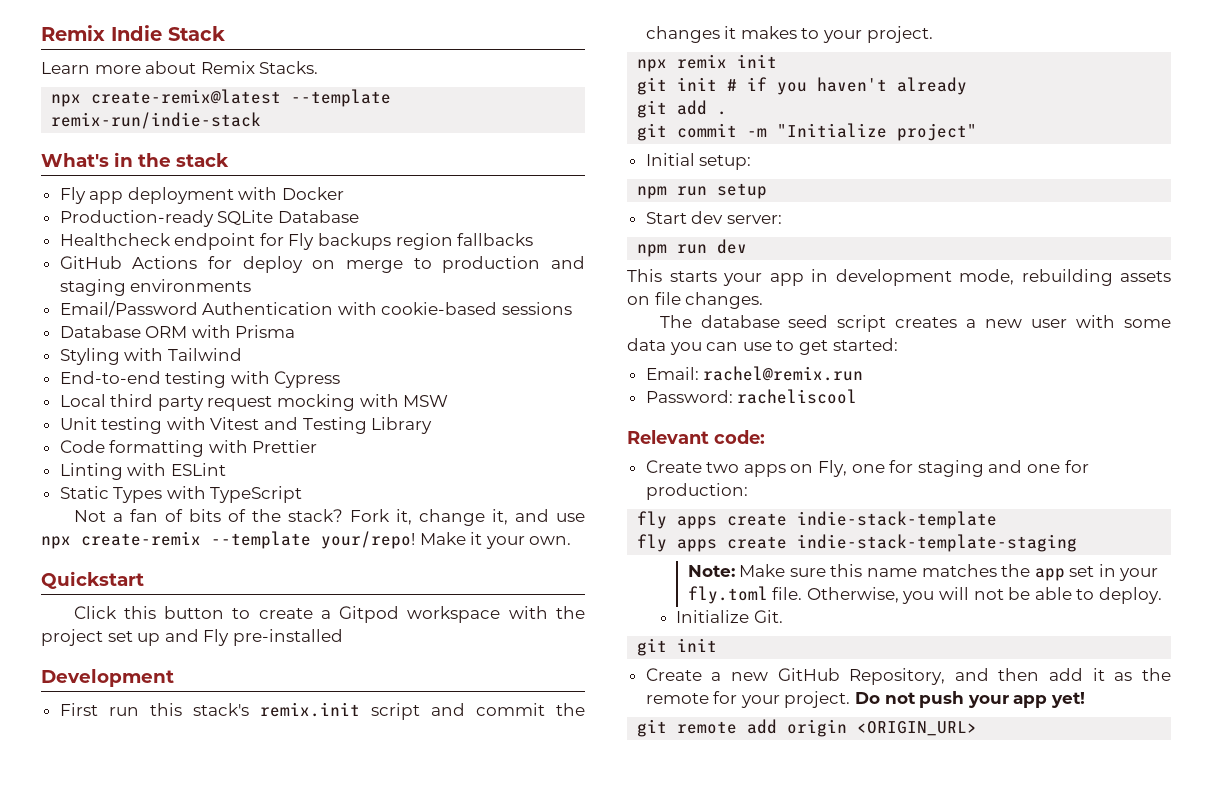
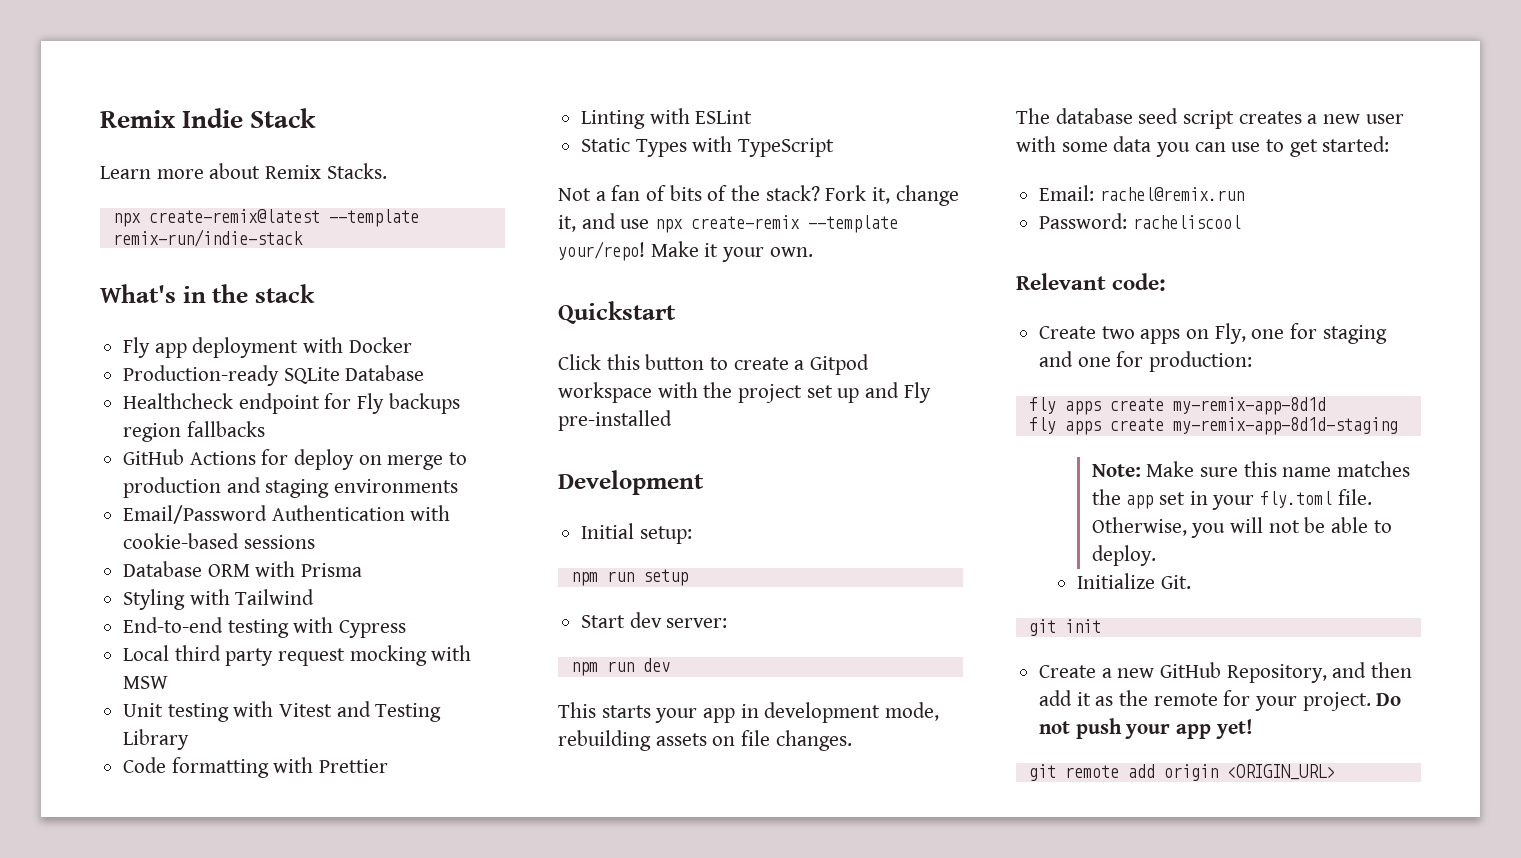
- First run this stack's remix.init script and commit the changes it makes to your project.
- npx remix init
- git init # if you haven't already
- git add .
- git commit -m "Initialize project"
- fly apps create indie-stack-template
- fly apps create indie-stack-template-staging
+ fly apps create my-remix-app-8d1d
+ fly apps create my-remix-app-8d1d-staging

